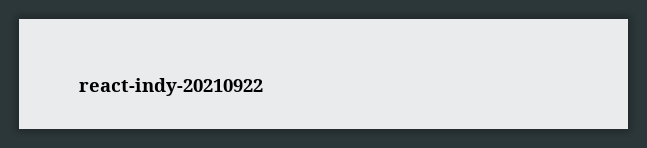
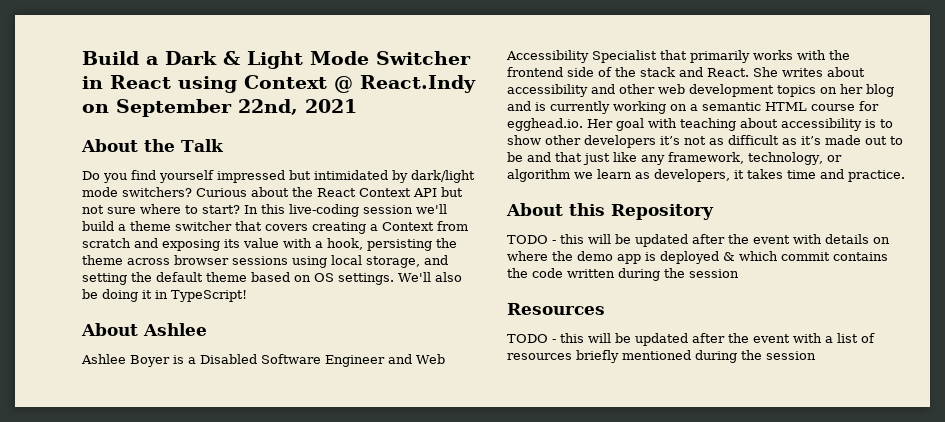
- react-indy-20210922
+ Build a Dark & Light Mode Switcher in React using Context @ React.Indy on September 22nd, 2021
+ About the Talk
+ Do you find yourself impressed but intimidated by dark/light mode switchers? Curious about the React Context API but not sure where to start? In this live-coding session we'll build a theme switcher that covers creating a Context from scratch and exposing its value with a hook, persisting the theme across browser sessions using local storage, and setting the default theme based on OS settings. We'll also be doing it in TypeScript!
+ About Ashlee
+ Ashlee Boyer is a Disabled Software Engineer and Web Accessibility Specialist that primarily works with the frontend side of the stack and React. She writes about accessibility and other web development topics on her blog and is currently working on a semantic HTML course for egghead.io. Her goal with teaching about accessibility is to show other developers it’s not as difficult as it’s made out to be and that just like any framework, technology, or algorithm we learn as developers, it takes time and practice.
+ About this Repository
+ TODO - this will be updated after the event with details on where the demo app is deployed & which commit contains the code written during the session
+ Resources
+ TODO - this will be updated after the event with a list of resources briefly mentioned during the session

